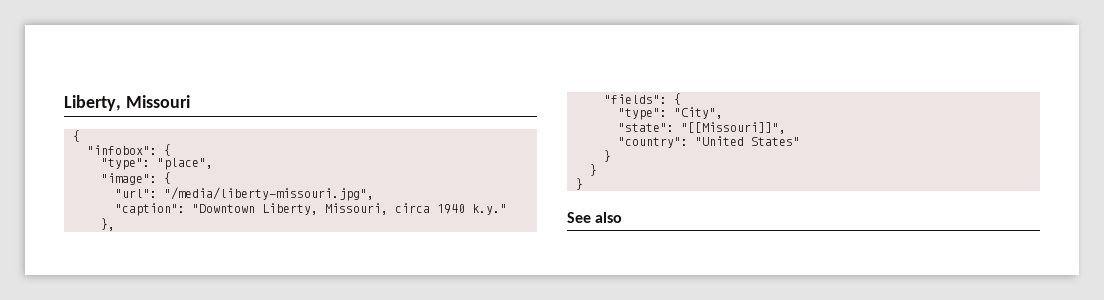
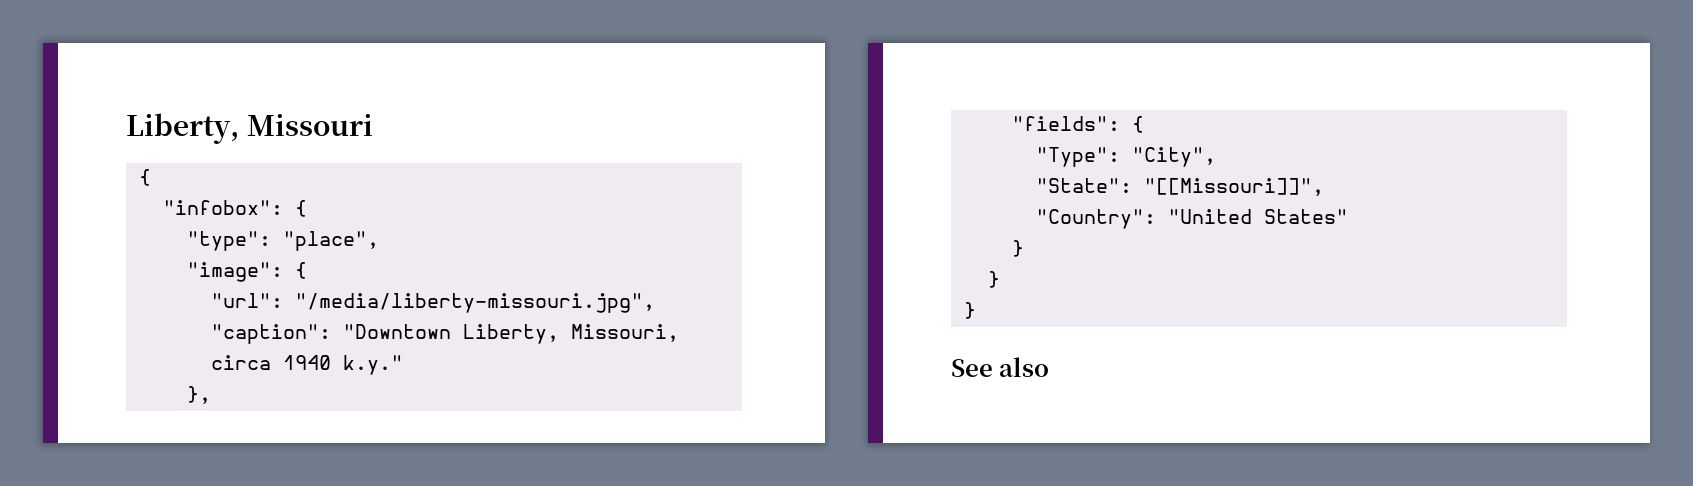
- "type": "City",
+ "Type": "City",
- "state": "[[Missouri]]",
+ "State": "[[Missouri]]",
- "country": "United States"
+ "Country": "United States"

